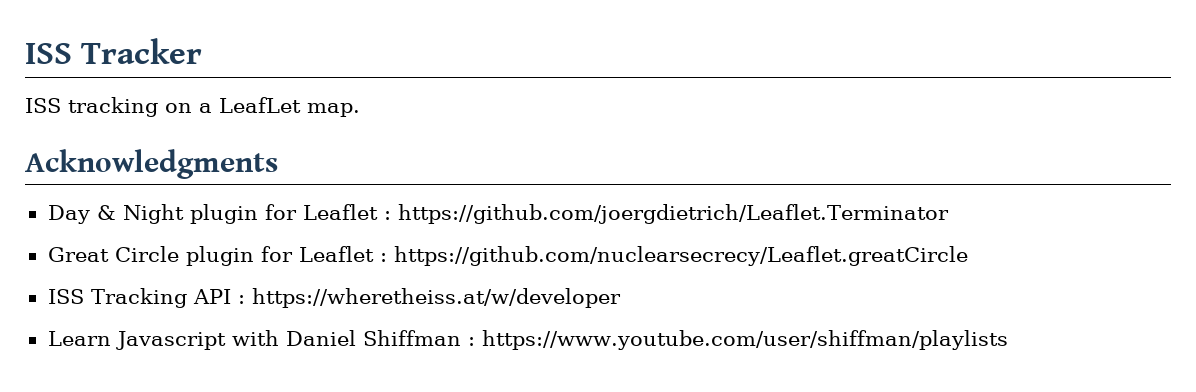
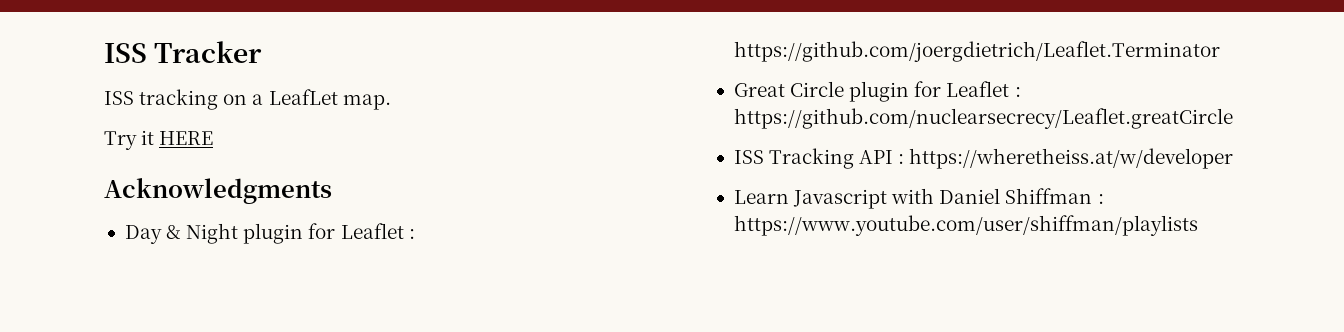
+ Try it HERE

